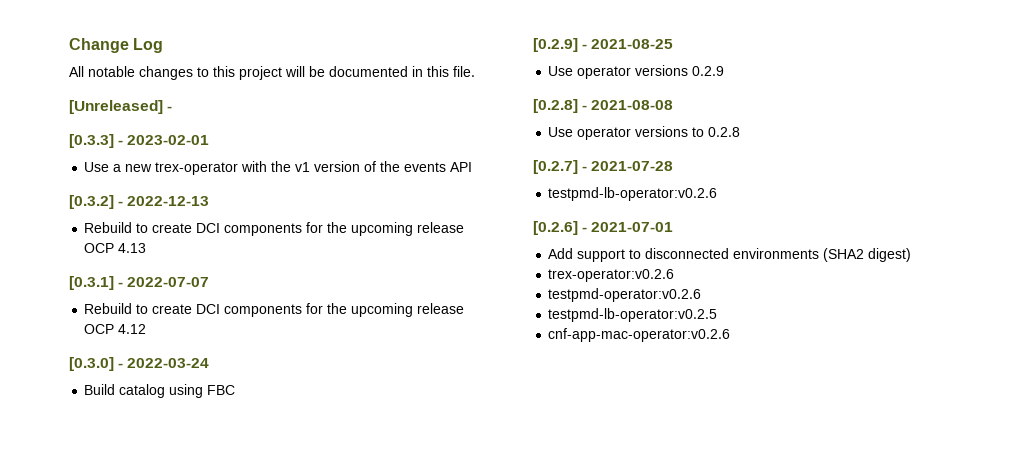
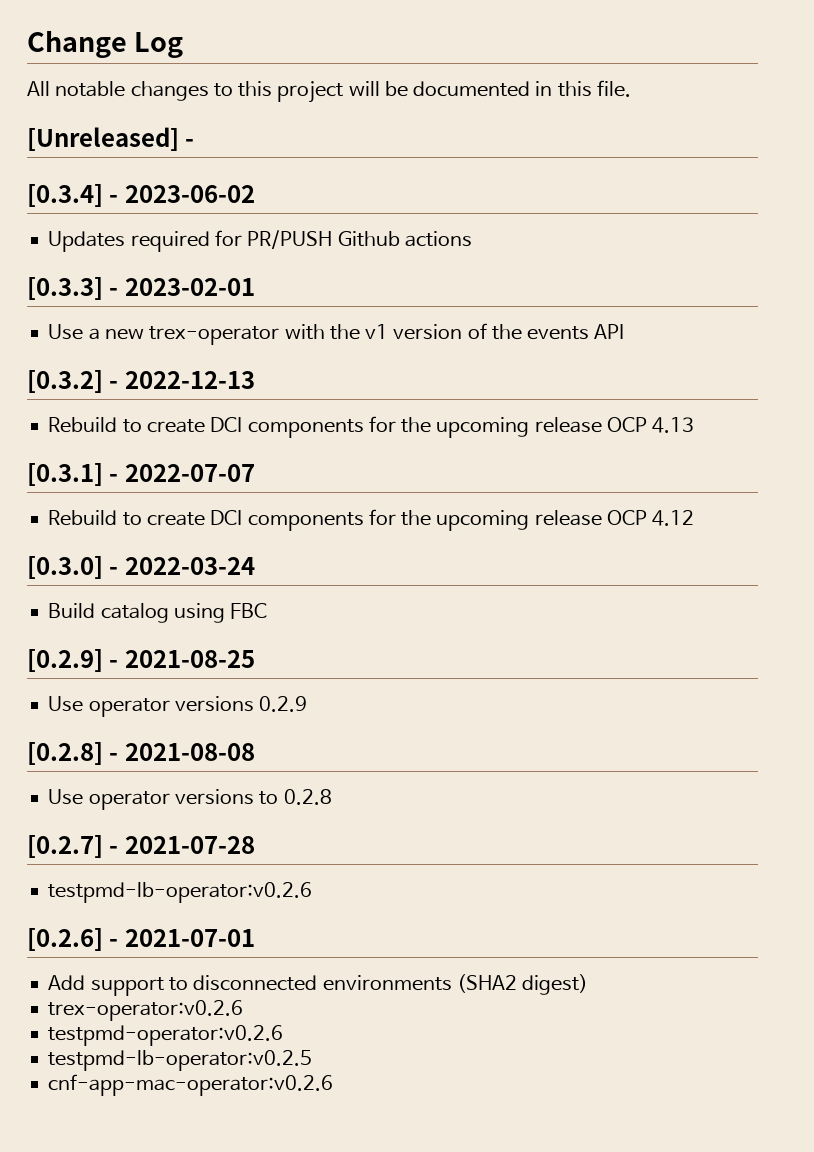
+ [0.3.4] - 2023-06-02
+ Updates required for PR/PUSH Github actions

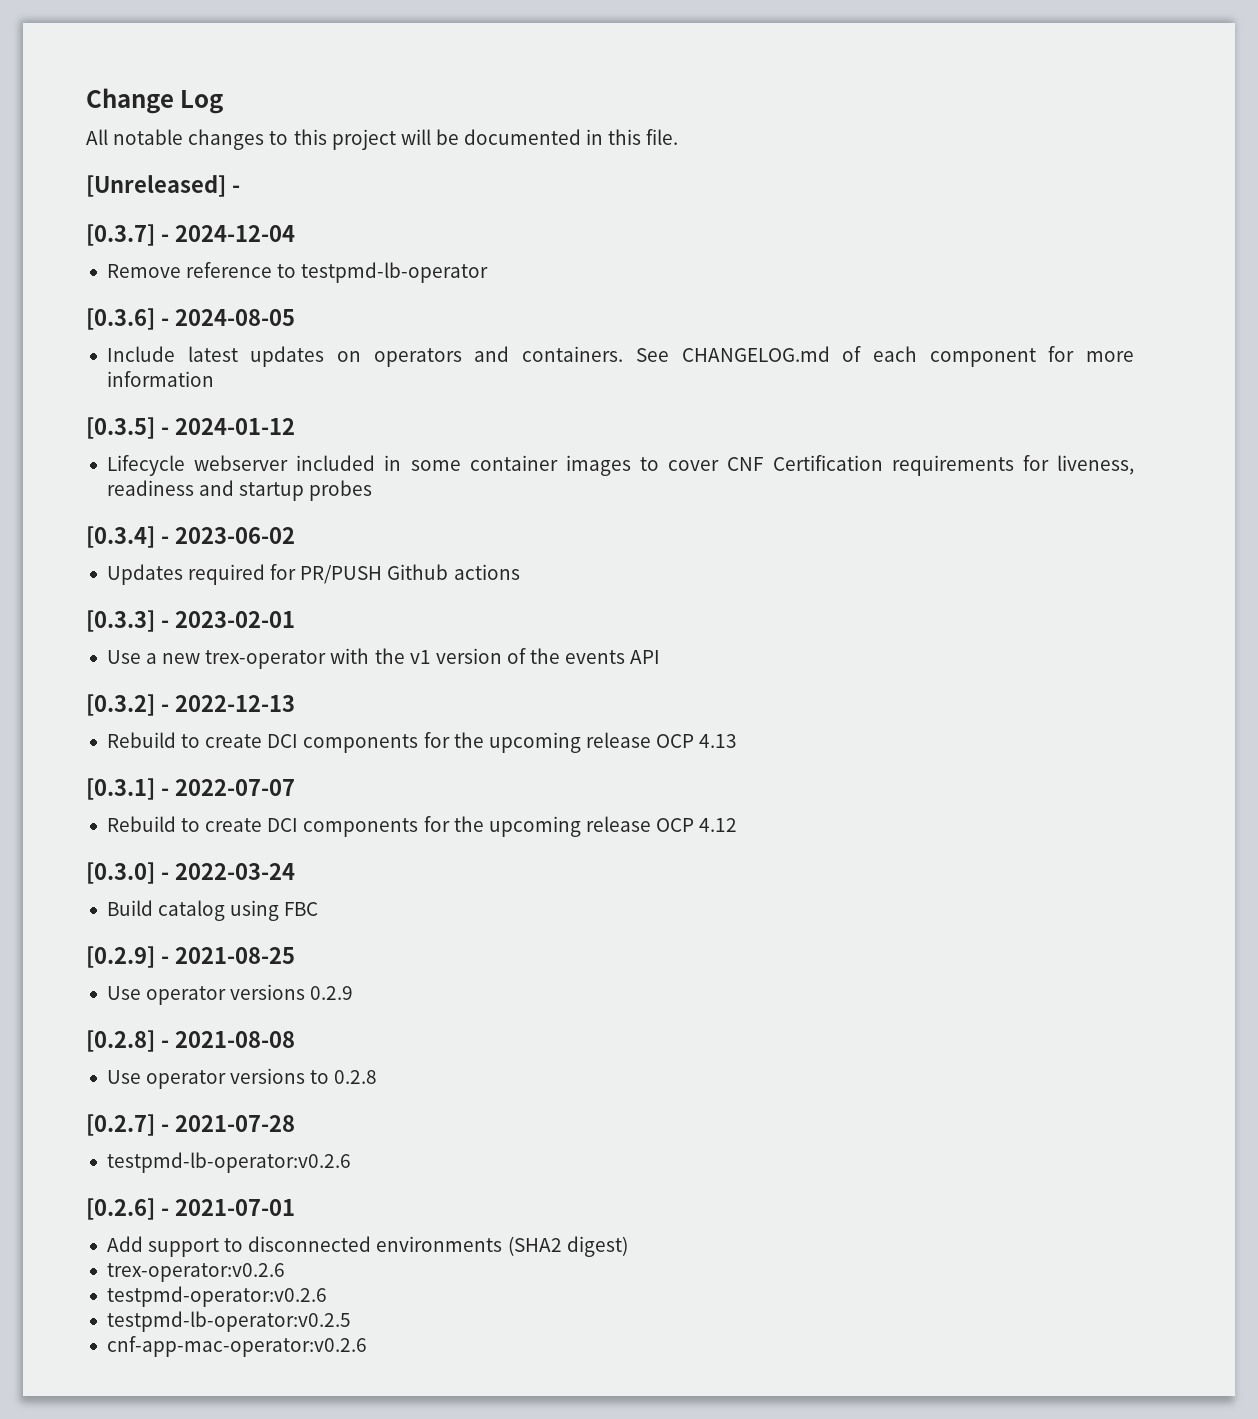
+ [0.3.7] - 2024-12-04
+ Remove reference to testpmd-lb-operator
+ [0.3.6] - 2024-08-05
+ Include latest updates on operators and containers. See CHANGELOG.md of each component for more information
+ [0.3.5] - 2024-01-12
+ Lifecycle webserver included in some container images to cover CNF Certification requirements for liveness, readiness and startup probes

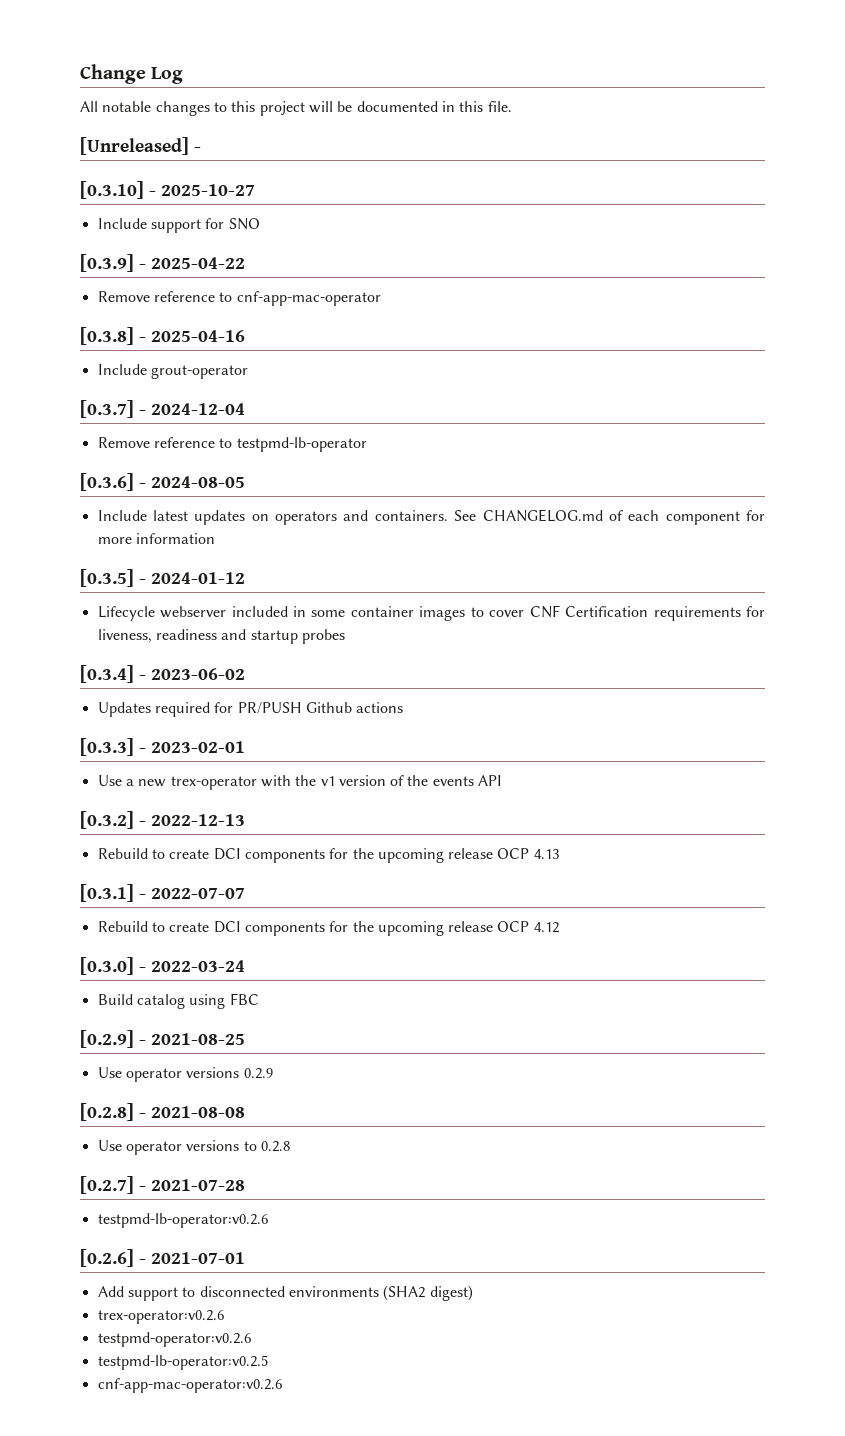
+ [0.3.10] - 2025-10-27
+ Include support for SNO
+ [0.3.9] - 2025-04-22
+ Remove reference to cnf-app-mac-operator
+ [0.3.8] - 2025-04-16
+ Include grout-operator

